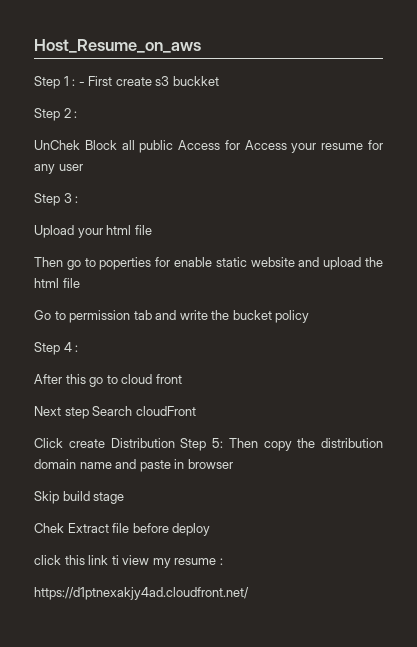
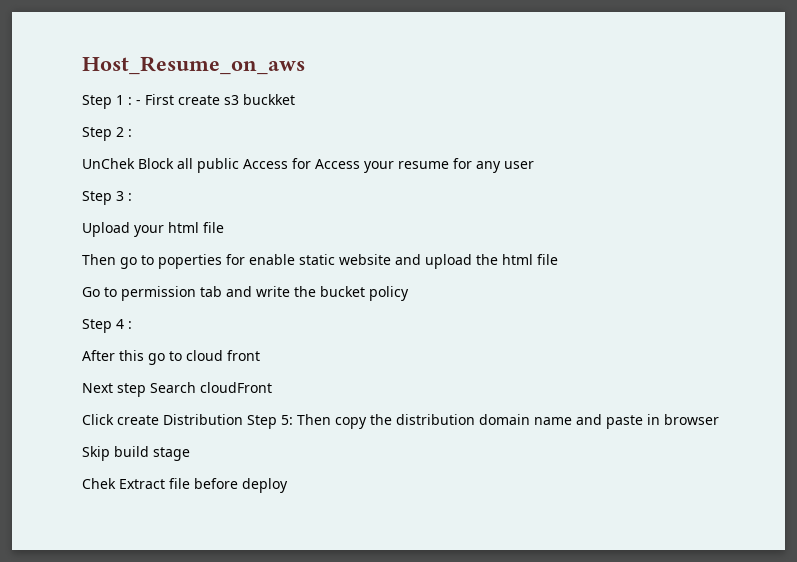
- click this link ti view my resume :
- https://d1ptnexakjy4ad.cloudfront.net/

